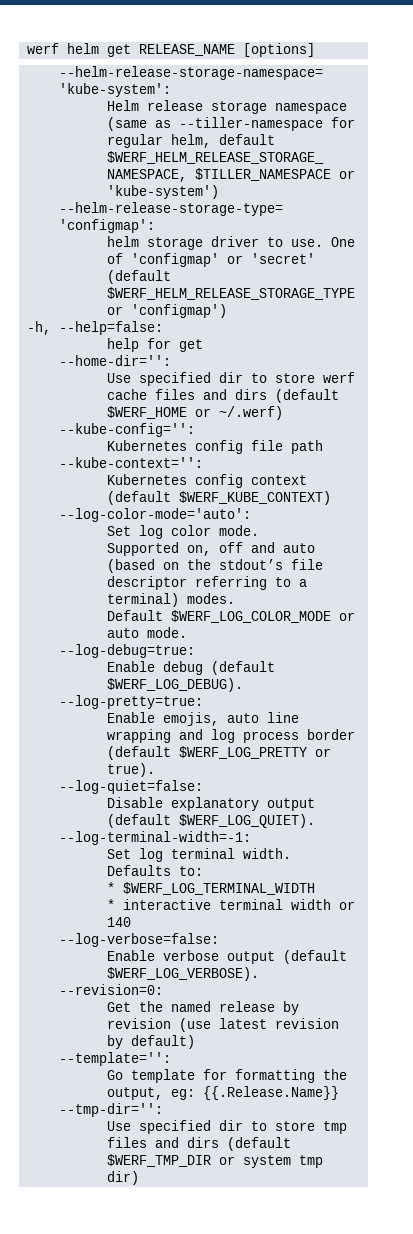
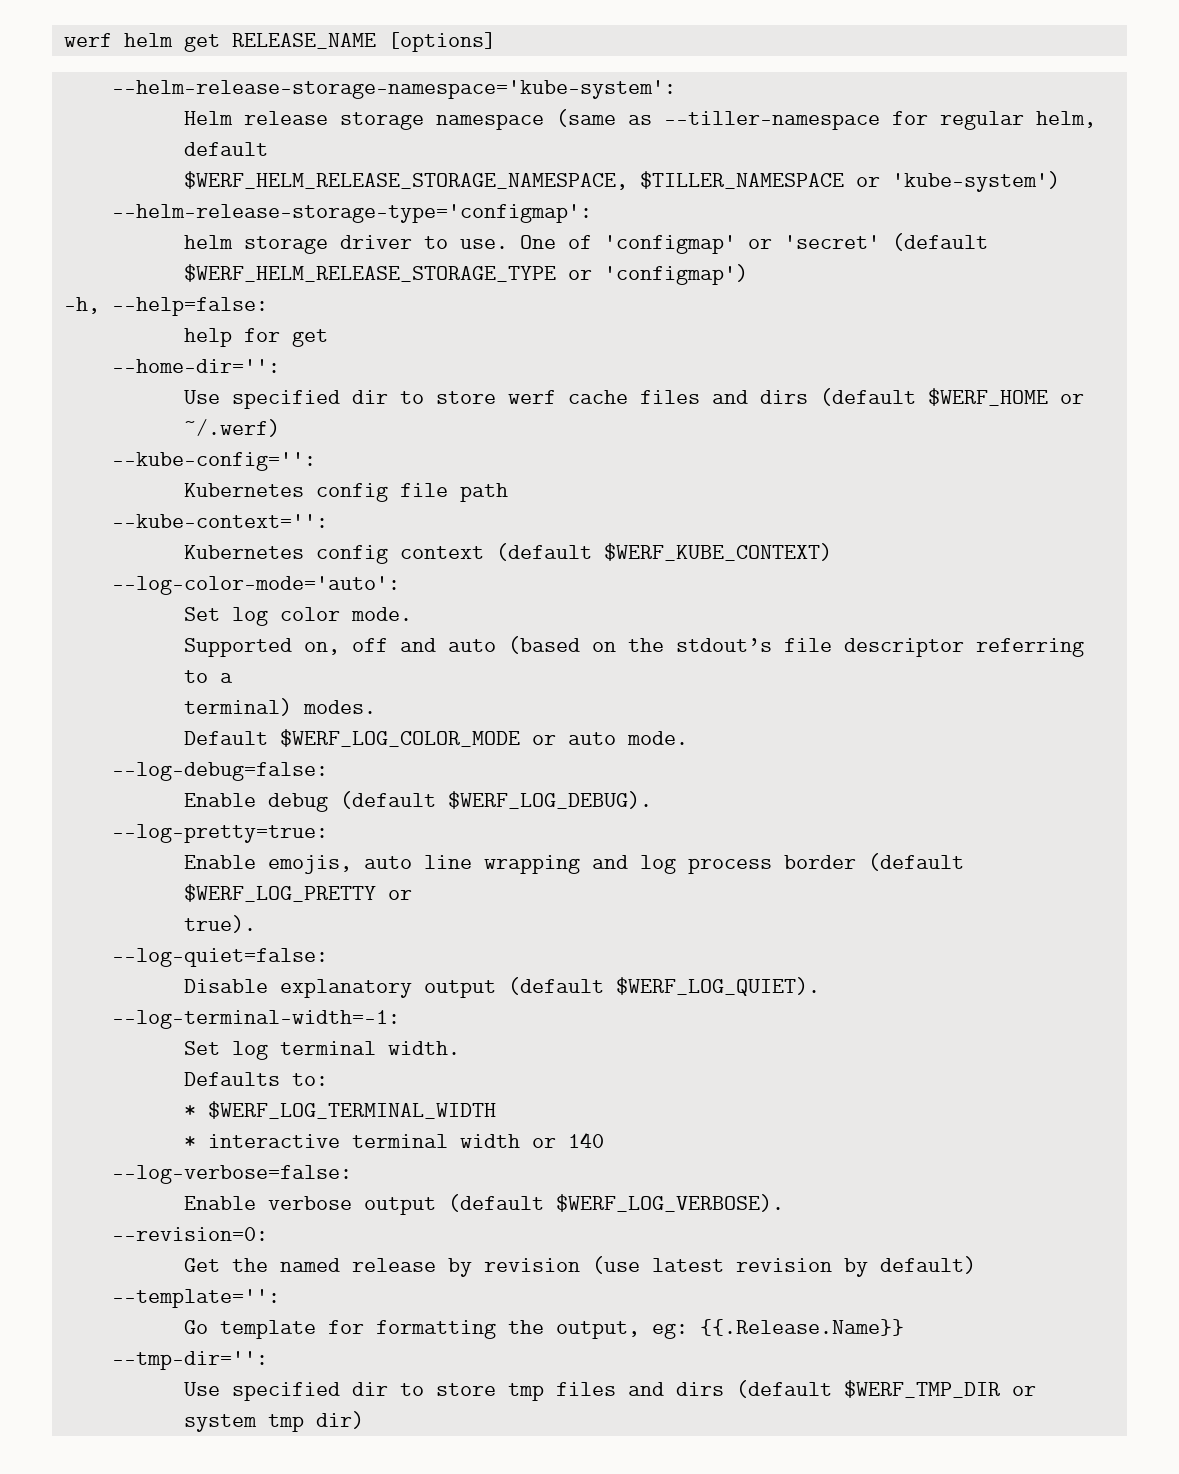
- --log-debug=true:
+ --log-debug=false:

